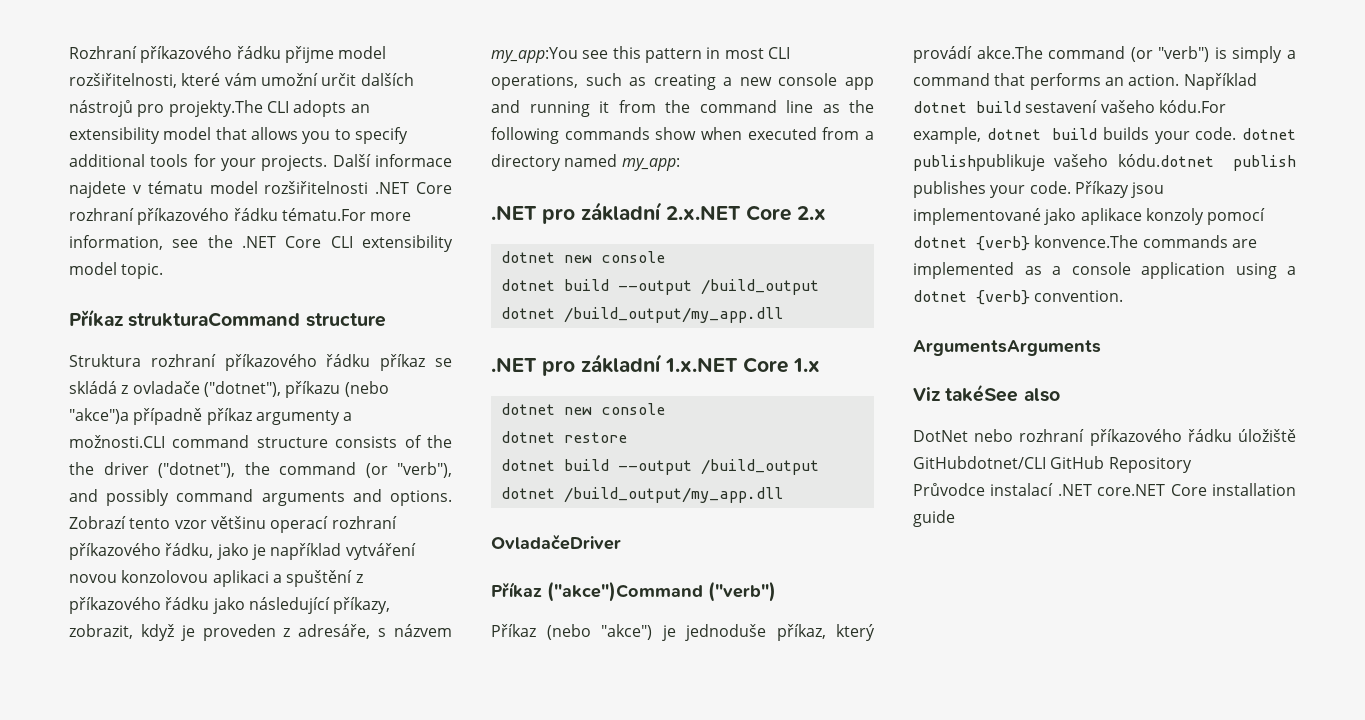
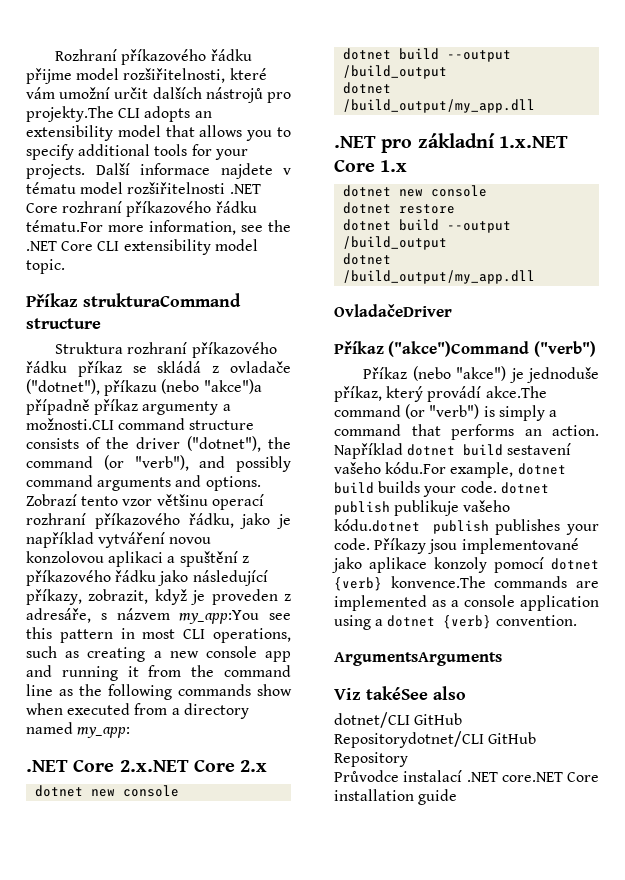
- Struktura rozhraní příkazového řádku příkaz se skládá z ovladače ("dotnet"), příkazu (nebo "akce")a případně příkaz argumenty a možnosti.CLI command structure consists of the the driver ("dotnet"), the command (or "verb"), and possibly command arguments and options.
+ Struktura rozhraní příkazového řádku příkaz se skládá z ovladače ("dotnet"), příkazu (nebo "akce")a případně příkaz argumenty a možnosti.CLI command structure consists of the driver ("dotnet"), the command (or "verb"), and possibly command arguments and options.
- .NET pro základní 2.x.NET Core 2.x
+ .NET Core 2.x.NET Core 2.x
- Například dotnet build sestavení vašeho kódu.For example, dotnet build builds your code. dotnet publishpublikuje vašeho kódu.dotnet publish publishes your code.
+ Například dotnet build sestavení vašeho kódu.For example, dotnet build builds your code. dotnet publish publikuje vašeho kódu.dotnet publish publishes your code.
- DotNet nebo rozhraní příkazového řádku úložiště GitHubdotnet/CLI GitHub Repository
+ dotnet/CLI GitHub Repositorydotnet/CLI GitHub Repository

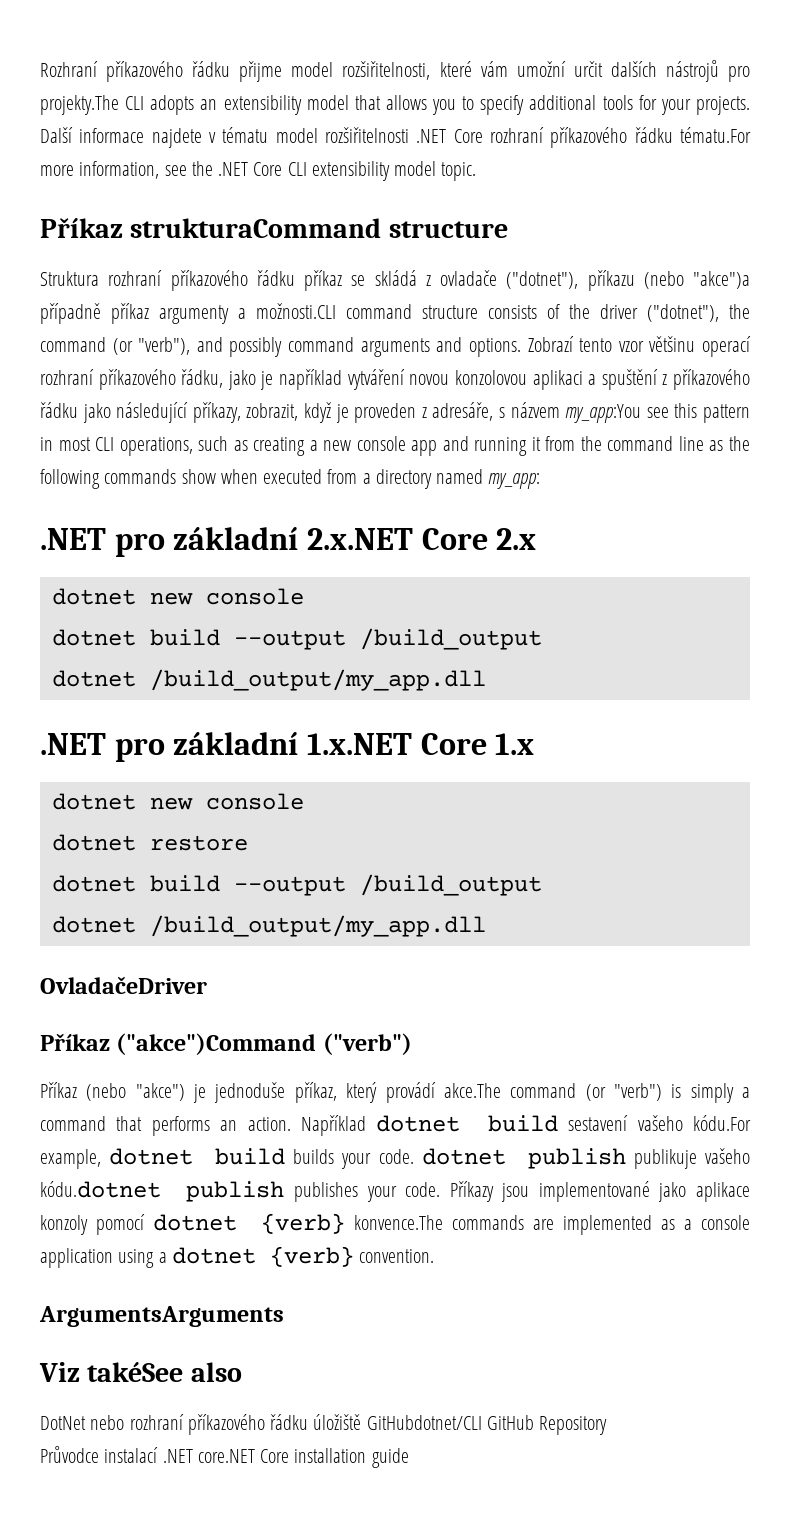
- .NET Core 2.x.NET Core 2.x
+ .NET pro základní 2.x.NET Core 2.x
- dotnet/CLI GitHub Repositorydotnet/CLI GitHub Repository
+ DotNet nebo rozhraní příkazového řádku úložiště GitHubdotnet/CLI GitHub Repository

